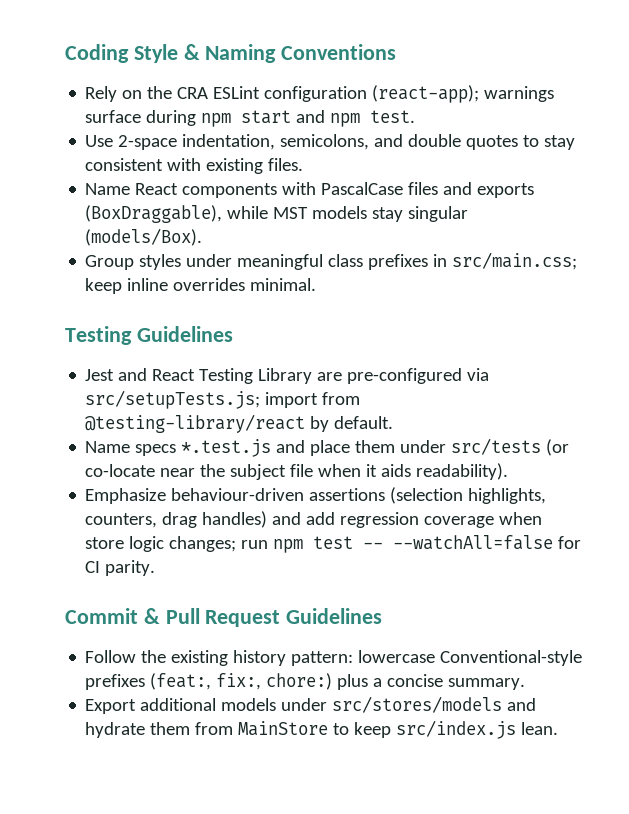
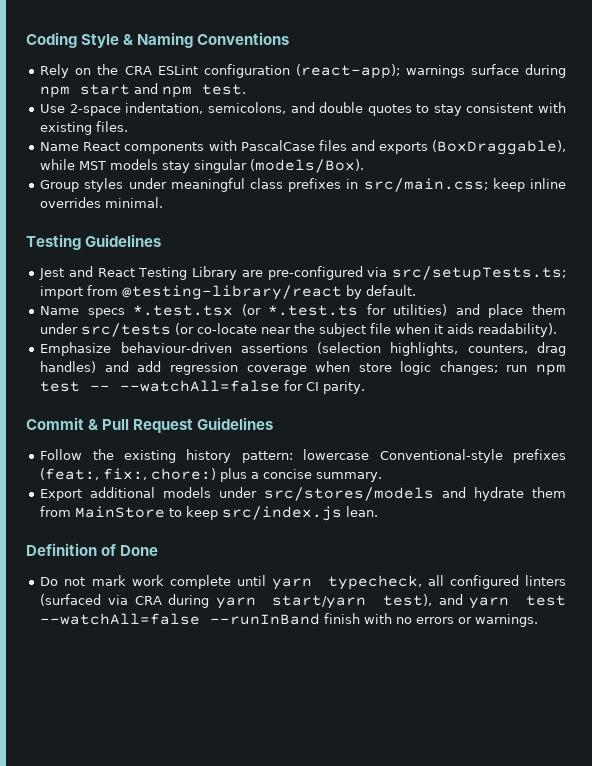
- Jest and React Testing Library are pre-configured via src/setupTests.js; import from @testing-library/react by default.
+ Jest and React Testing Library are pre-configured via src/setupTests.ts; import from @testing-library/react by default.
- Name specs *.test.js and place them under src/tests (or co-locate near the subject file when it aids readability).
+ Name specs *.test.tsx (or *.test.ts for utilities) and place them under src/tests (or co-locate near the subject file when it aids readability).
+ Definition of Done
+ Do not mark work complete until yarn typecheck, all configured linters (surfaced via CRA during yarn start/yarn test), and yarn test --watchAll=false --runInBand finish with no errors or warnings.

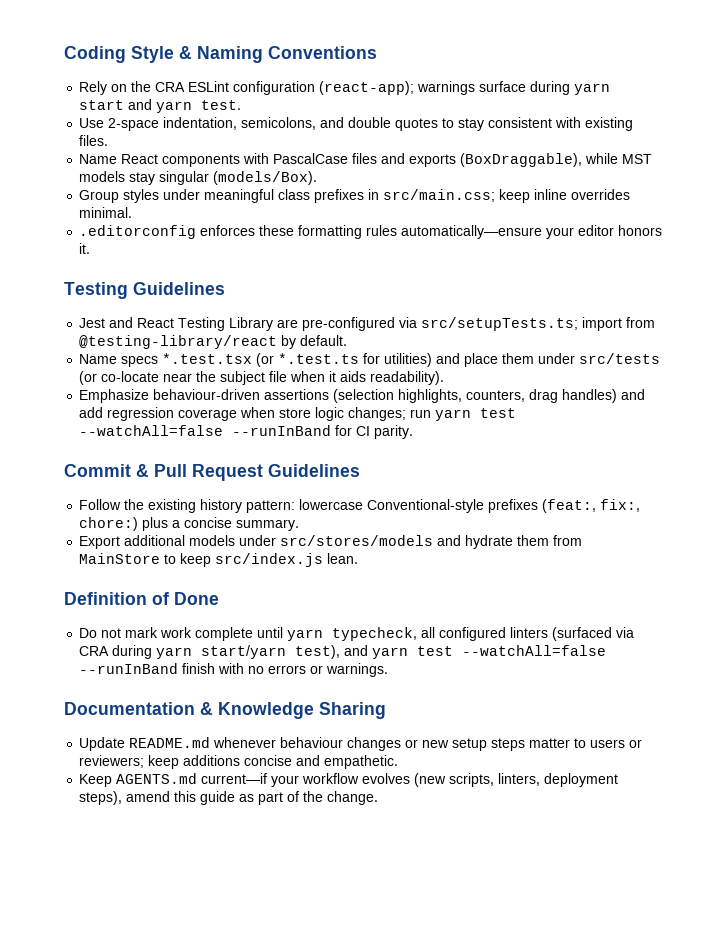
- Rely on the CRA ESLint configuration (react-app); warnings surface during npm start and npm test.
+ Rely on the CRA ESLint configuration (react-app); warnings surface during yarn start and yarn test.
+ .editorconfig enforces these formatting rules automatically—ensure your editor honors it.
- Emphasize behaviour-driven assertions (selection highlights, counters, drag handles) and add regression coverage when store logic changes; run npm test -- --watchAll=false for CI parity.
+ Emphasize behaviour-driven assertions (selection highlights, counters, drag handles) and add regression coverage when store logic changes; run yarn test --watchAll=false --runInBand for CI parity.
+ Documentation & Knowledge Sharing
+ Update README.md whenever behaviour changes or new setup steps matter to users or reviewers; keep additions concise and empathetic.
+ Keep AGENTS.md current—if your workflow evolves (new scripts, linters, deployment steps), amend this guide as part of the change.

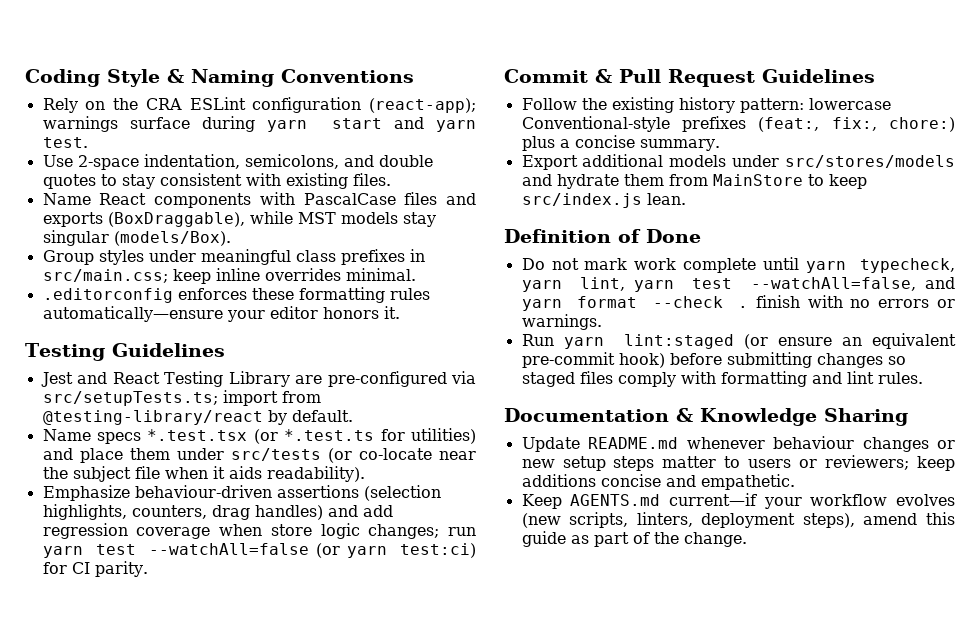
- Emphasize behaviour-driven assertions (selection highlights, counters, drag handles) and add regression coverage when store logic changes; run yarn test --watchAll=false --runInBand for CI parity.
+ Emphasize behaviour-driven assertions (selection highlights, counters, drag handles) and add regression coverage when store logic changes; run yarn test --watchAll=false (or yarn test:ci) for CI parity.
- Do not mark work complete until yarn typecheck, all configured linters (surfaced via CRA during yarn start/yarn test), and yarn test --watchAll=false --runInBand finish with no errors or warnings.
+ Do not mark work complete until yarn typecheck, yarn lint, yarn test --watchAll=false, and yarn format --check . finish with no errors or warnings.
+ Run yarn lint:staged (or ensure an equivalent pre-commit hook) before submitting changes so staged files comply with formatting and lint rules.

